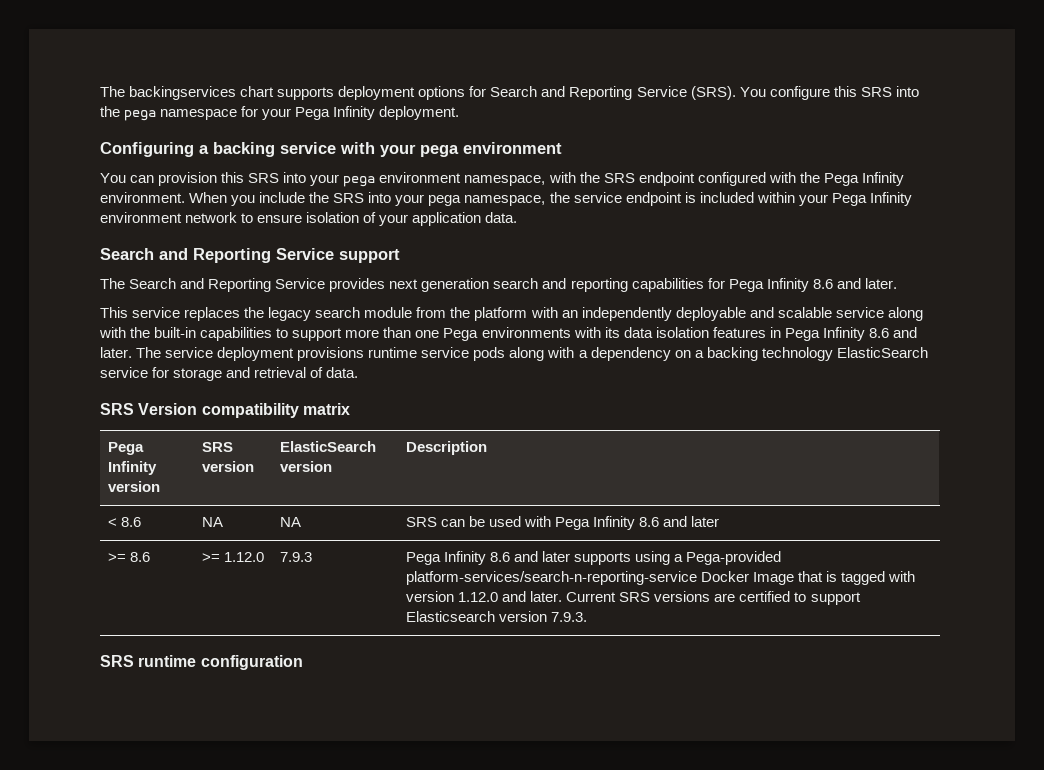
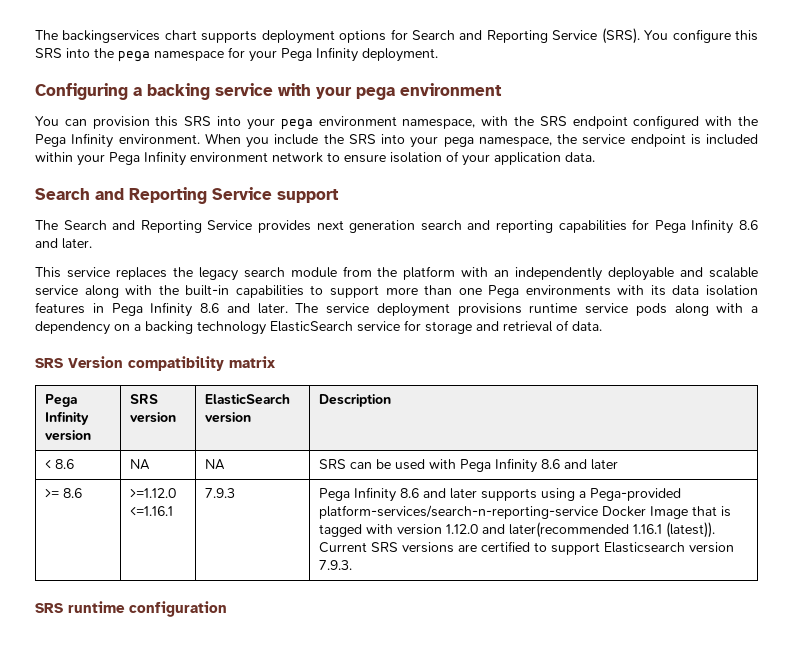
- >= 8.6 | >= 1.12.0 | 7.9.3 | Pega Infinity 8.6 and later supports using a Pega-provided platform-services/search-n-reporting-service Docker Image that is tagged with version 1.12.0 and later. Current SRS versions are certified to support Elasticsearch version 7.9.3.
+ >= 8.6 | >=1.12.0 <=1.16.1 | 7.9.3 | Pega Infinity 8.6 and later supports using a Pega-provided platform-services/search-n-reporting-service Docker Image that is tagged with version 1.12.0 and later(recommended 1.16.1 (latest)). Current SRS versions are certified to support Elasticsearch version 7.9.3.

